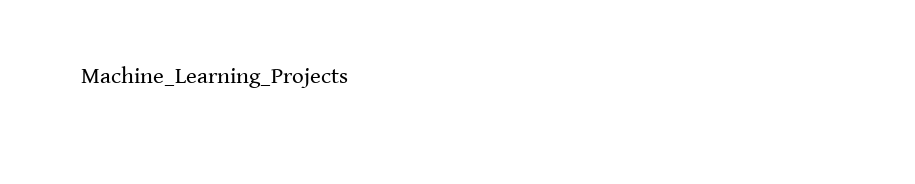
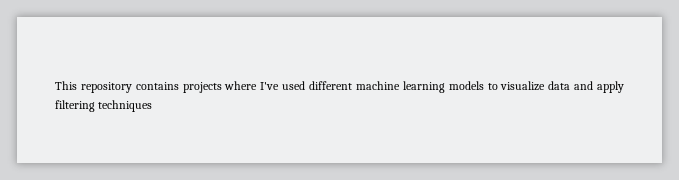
- Machine_Learning_Projects
+ This repository contains projects where I've used different machine learning models to visualize data and apply filtering techniques

